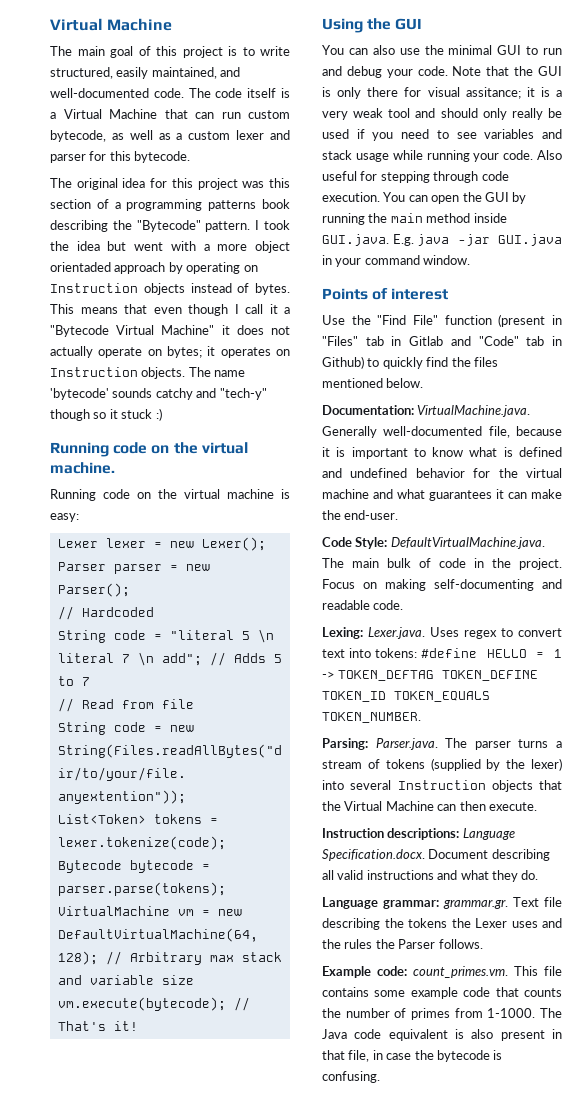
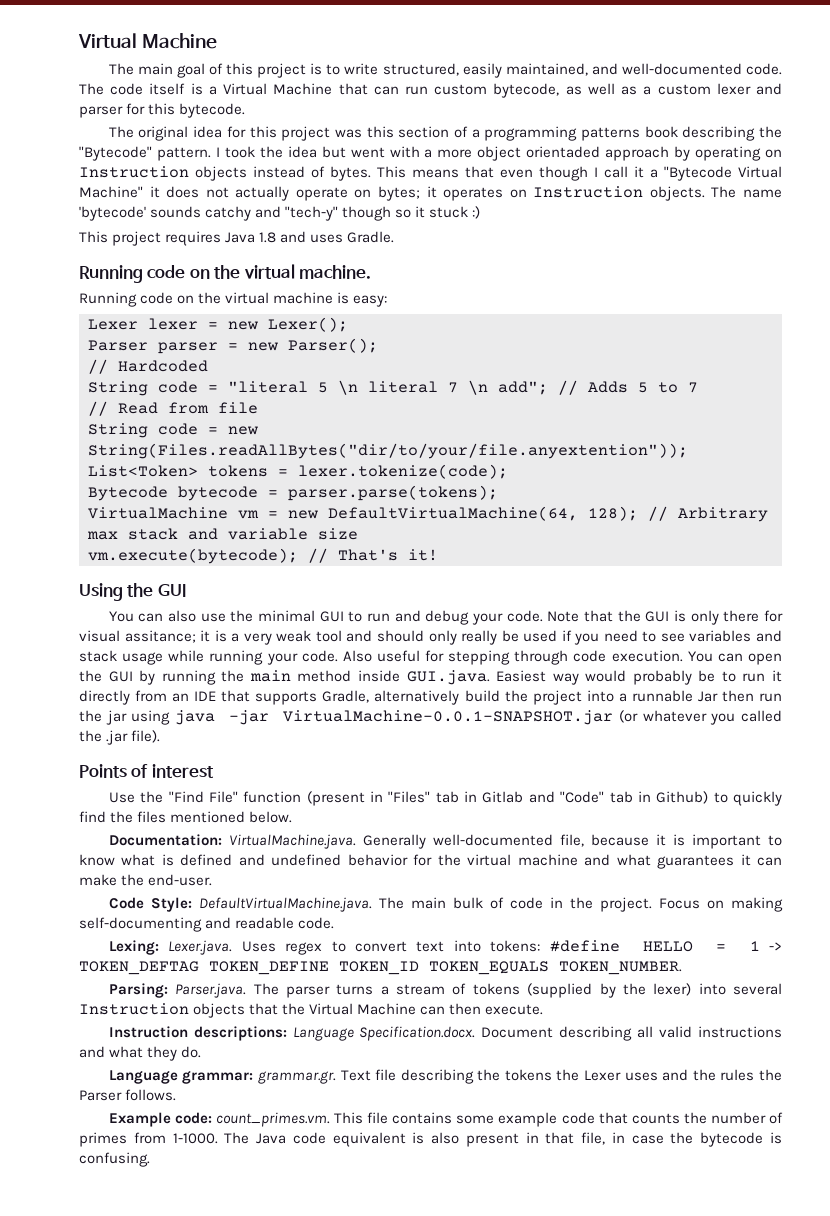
+ This project requires Java 1.8 and uses Gradle.
- You can open the GUI by running the main method inside GUI.java. E.g. java -jar GUI.java in your command window.
+ You can open the GUI by running the main method inside GUI.java. Easiest way would probably be to run it directly from an IDE that supports Gradle, alternatively build the project into a runnable Jar then run the jar using java -jar VirtualMachine-0.0.1-SNAPSHOT.jar (or whatever you called the .jar file).

